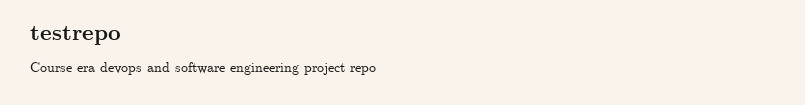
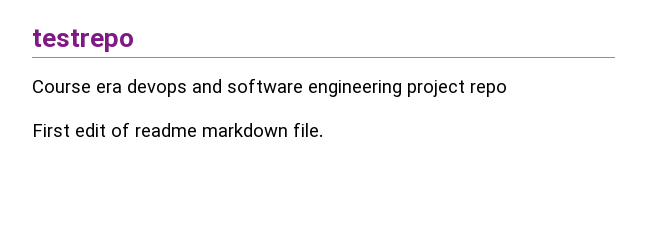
+ First edit of readme markdown file.

